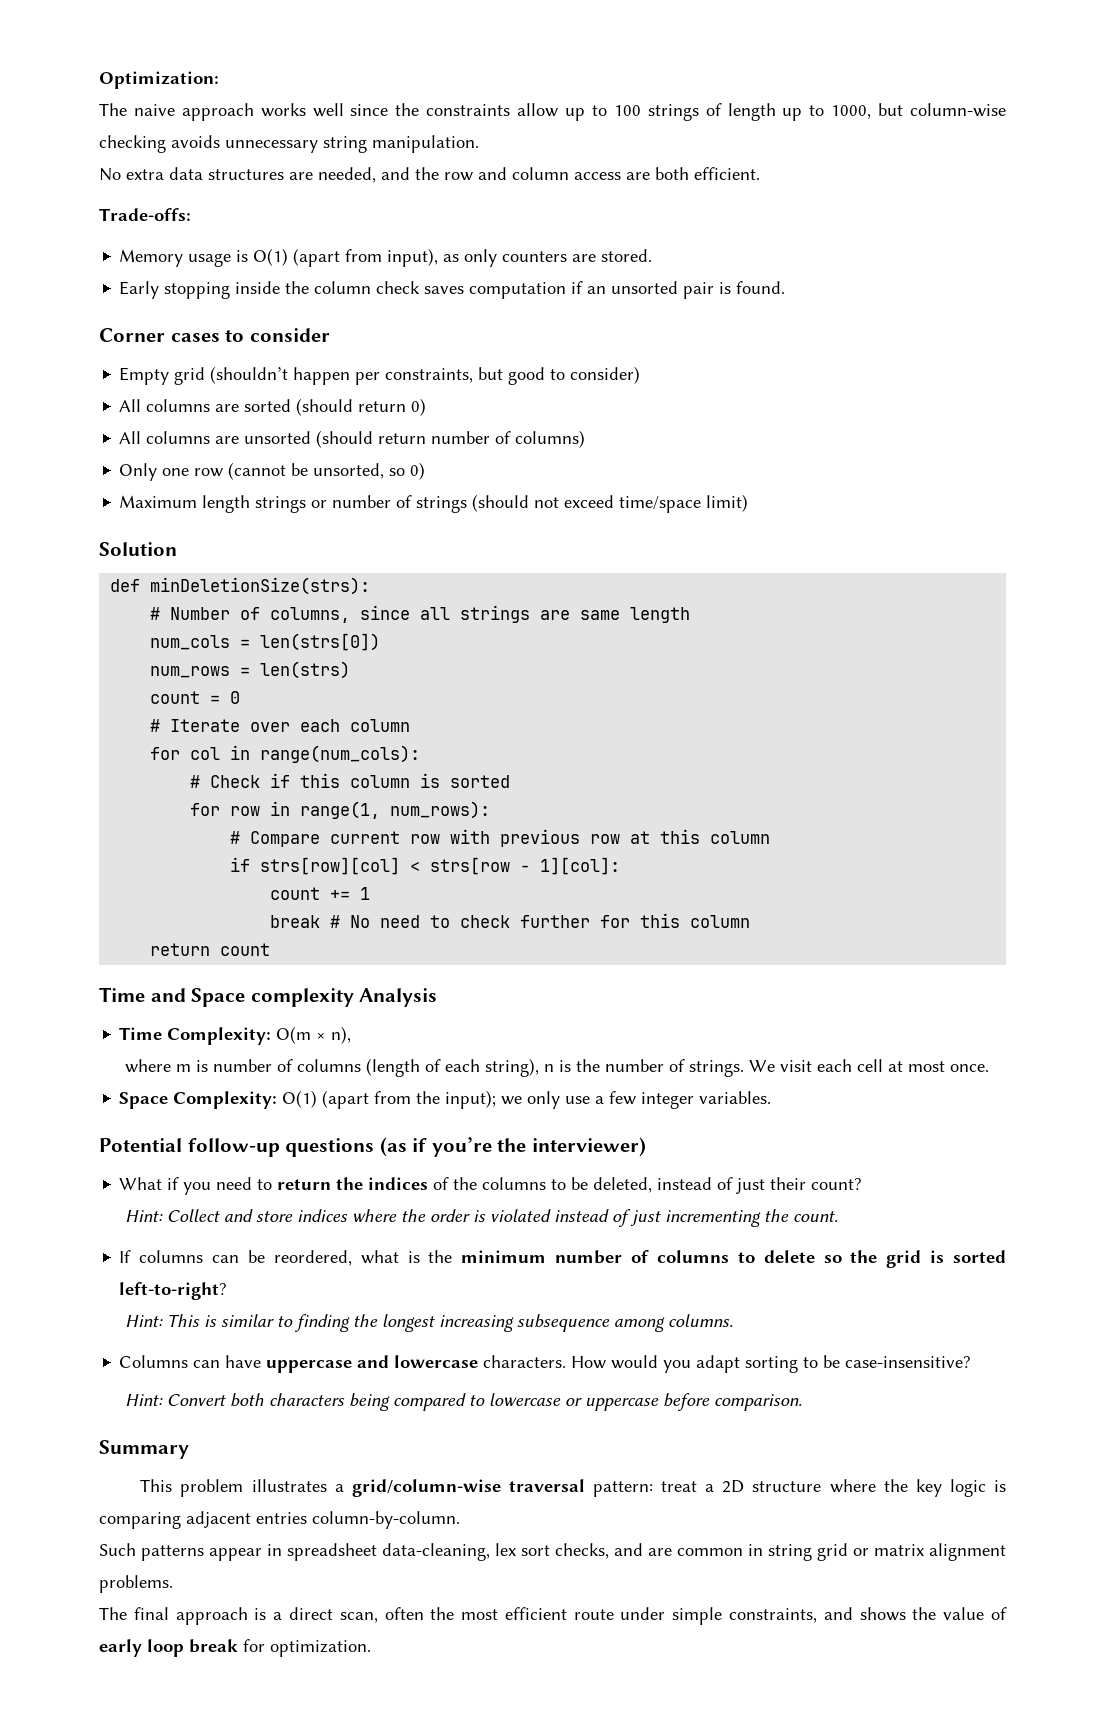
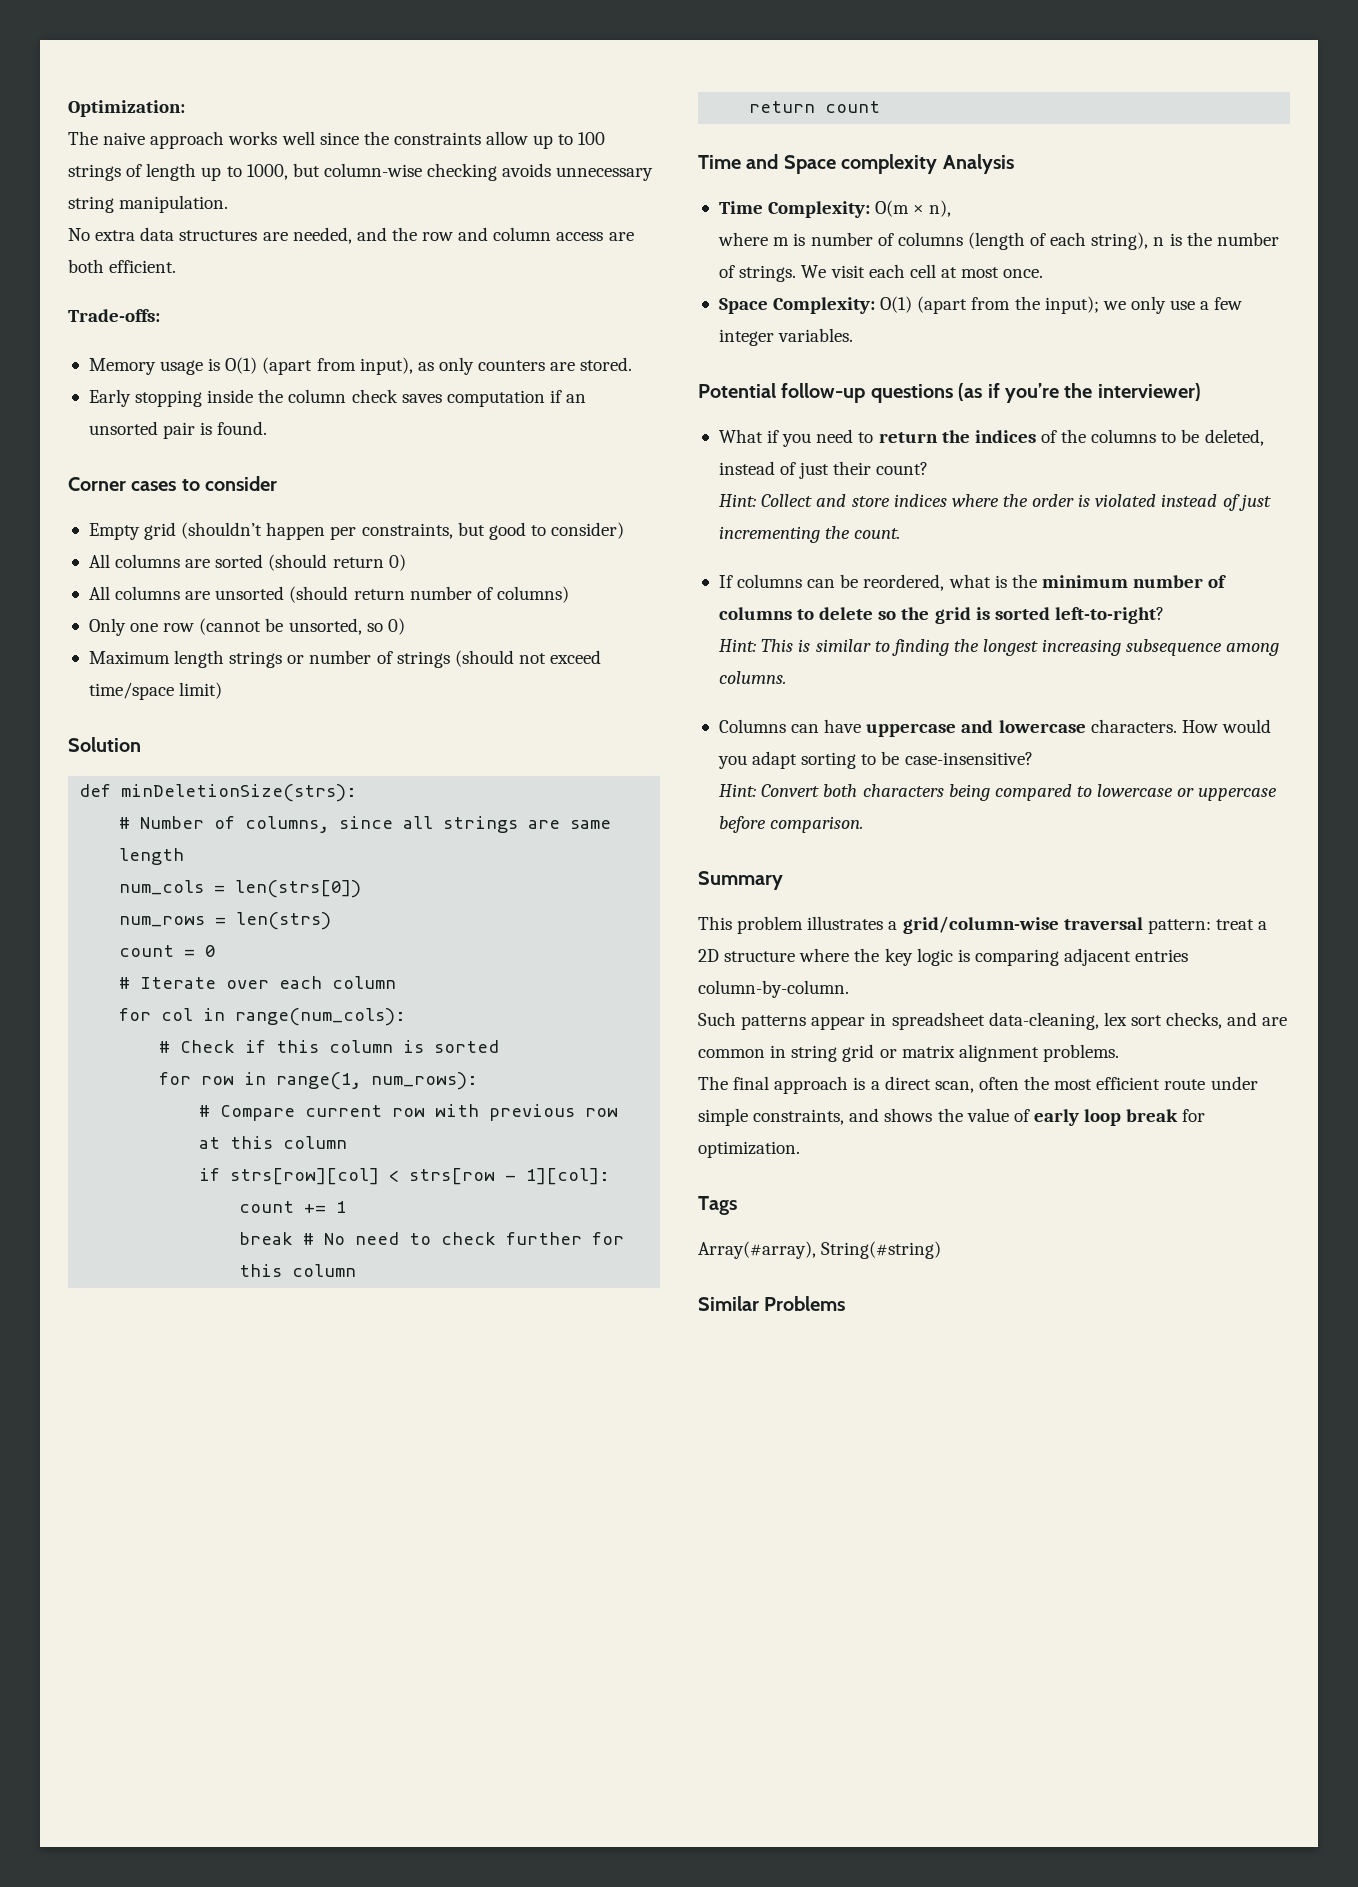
+ Tags
+ Array(#array), String(#string)
+ Similar Problems

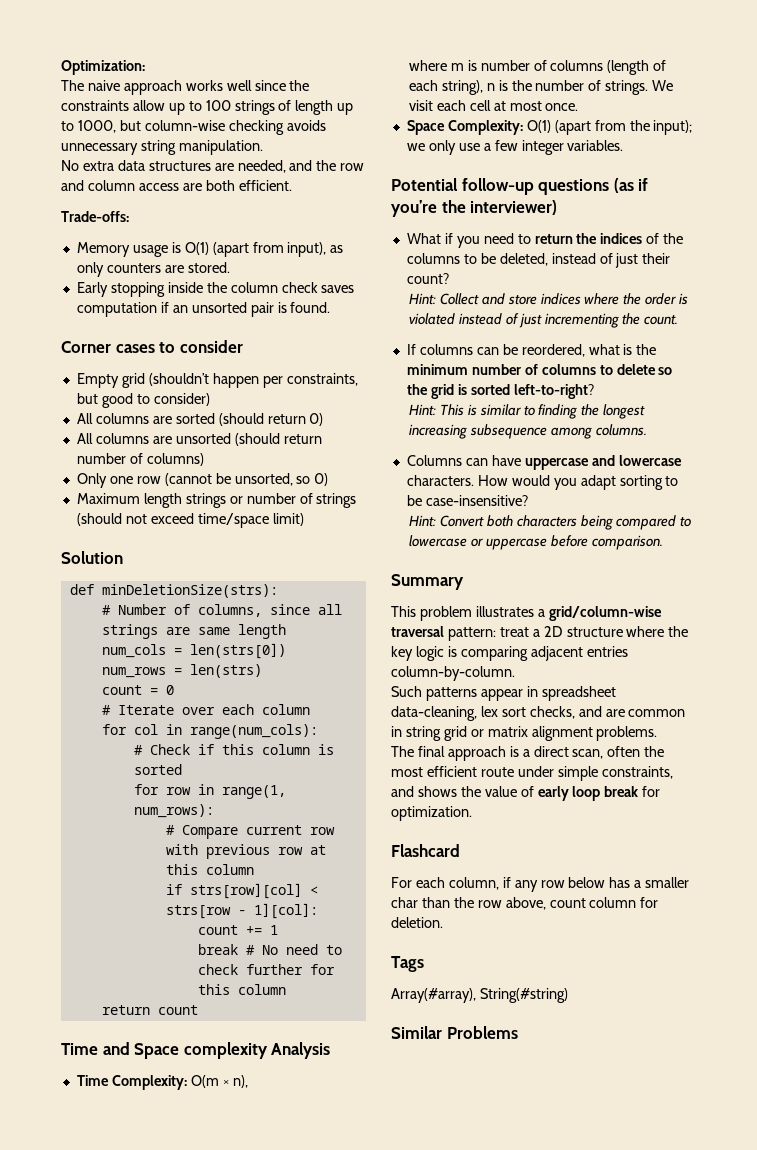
+ Flashcard
+ For each column, if any row below has a smaller char than the row above, count column for deletion.

